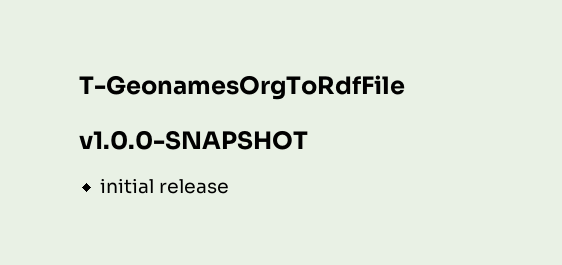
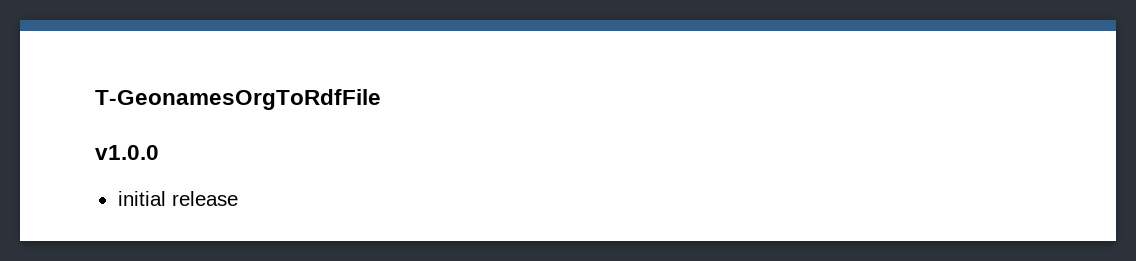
- v1.0.0-SNAPSHOT
+ v1.0.0

